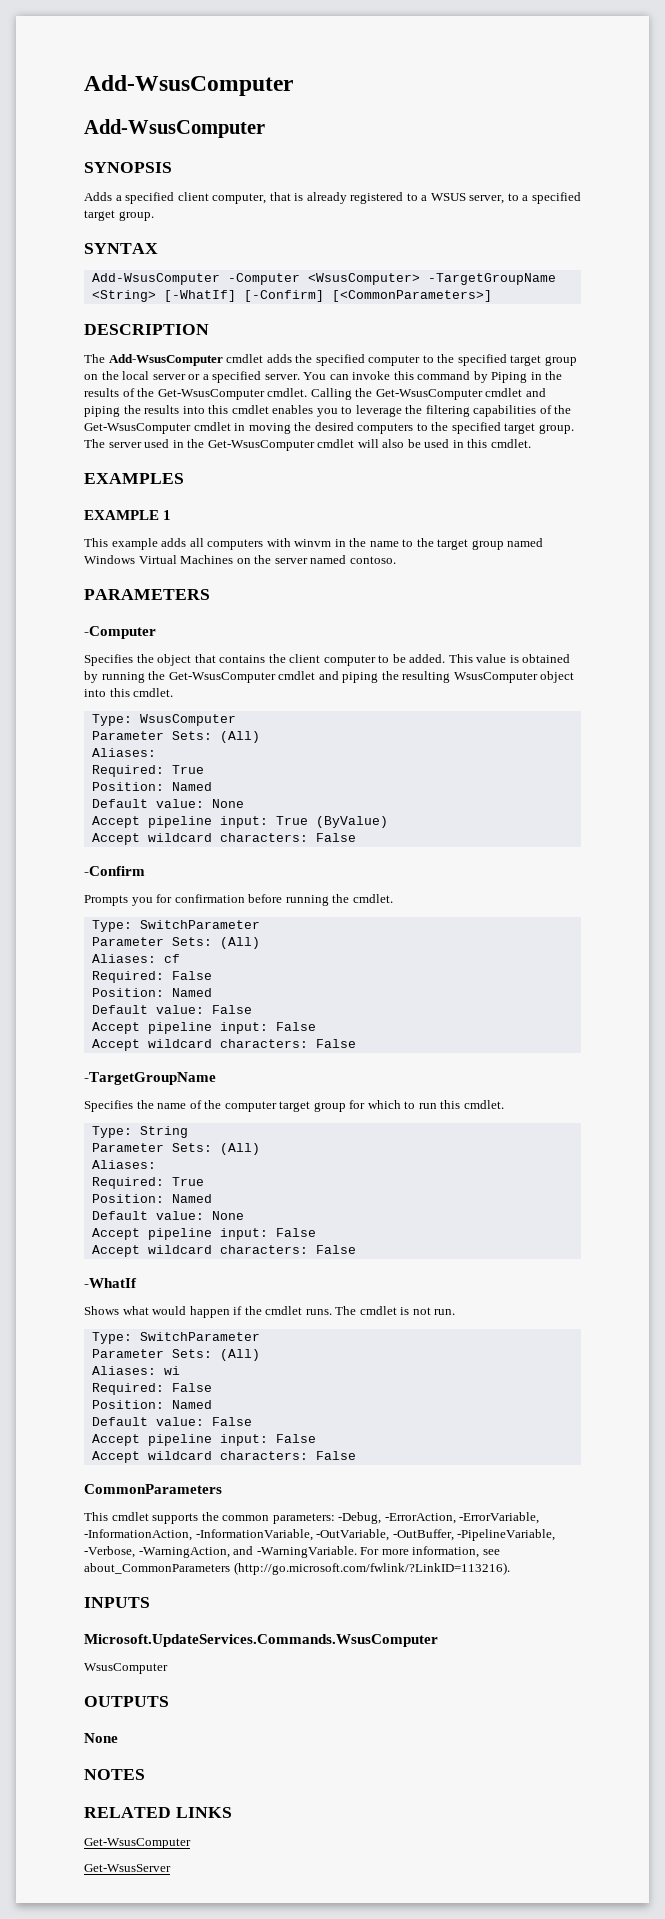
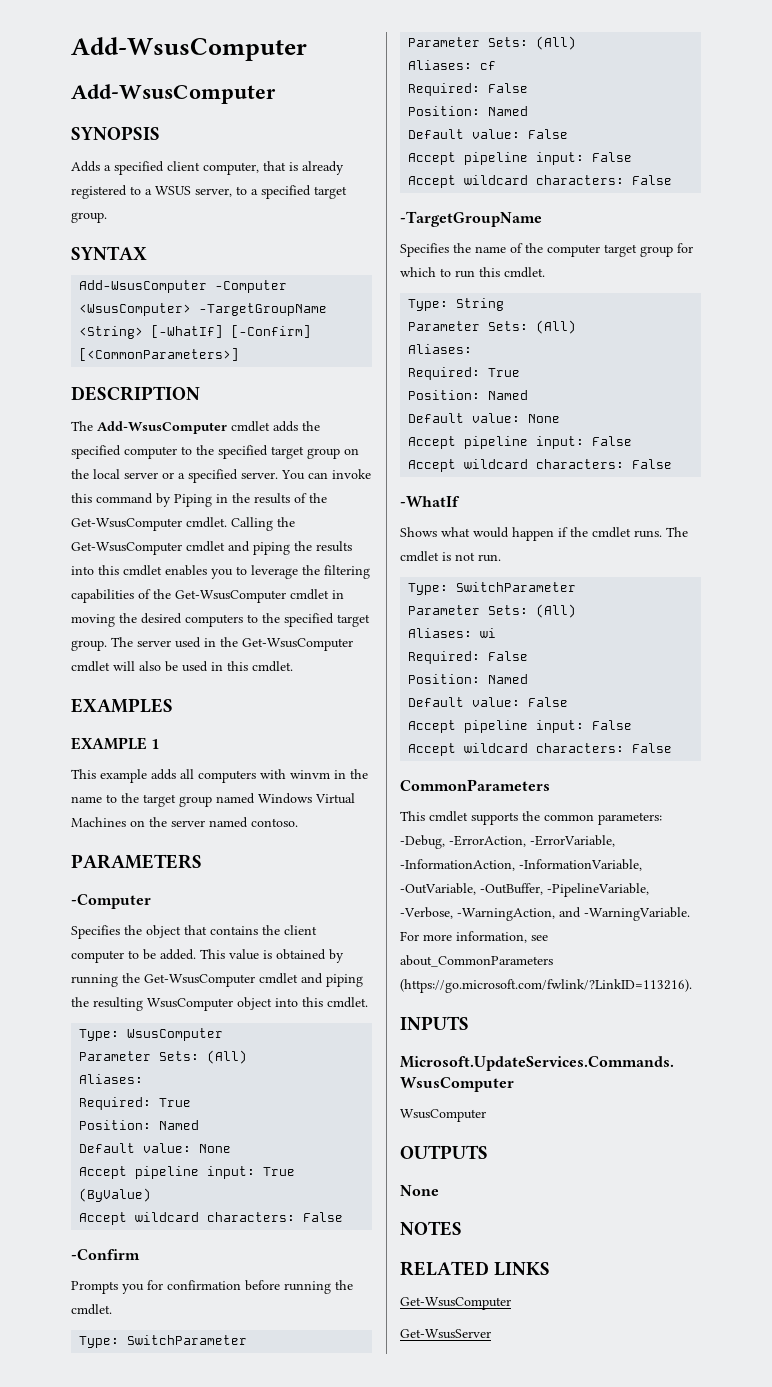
- For more information, see about_CommonParameters (http://go.microsoft.com/fwlink/?LinkID=113216).
+ For more information, see about_CommonParameters (https://go.microsoft.com/fwlink/?LinkID=113216).

